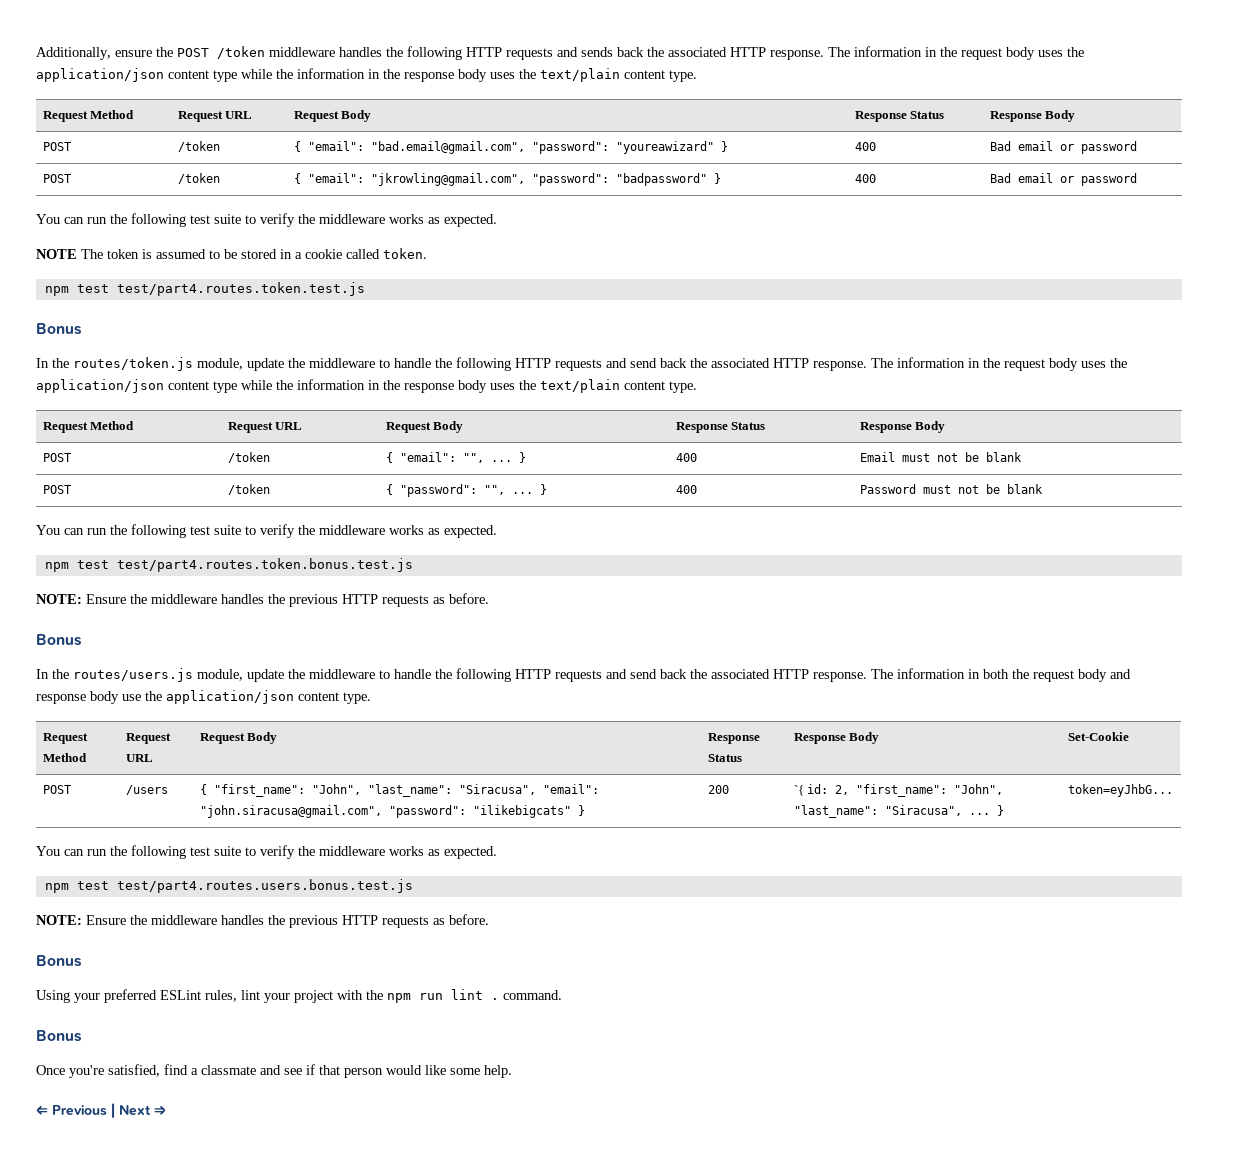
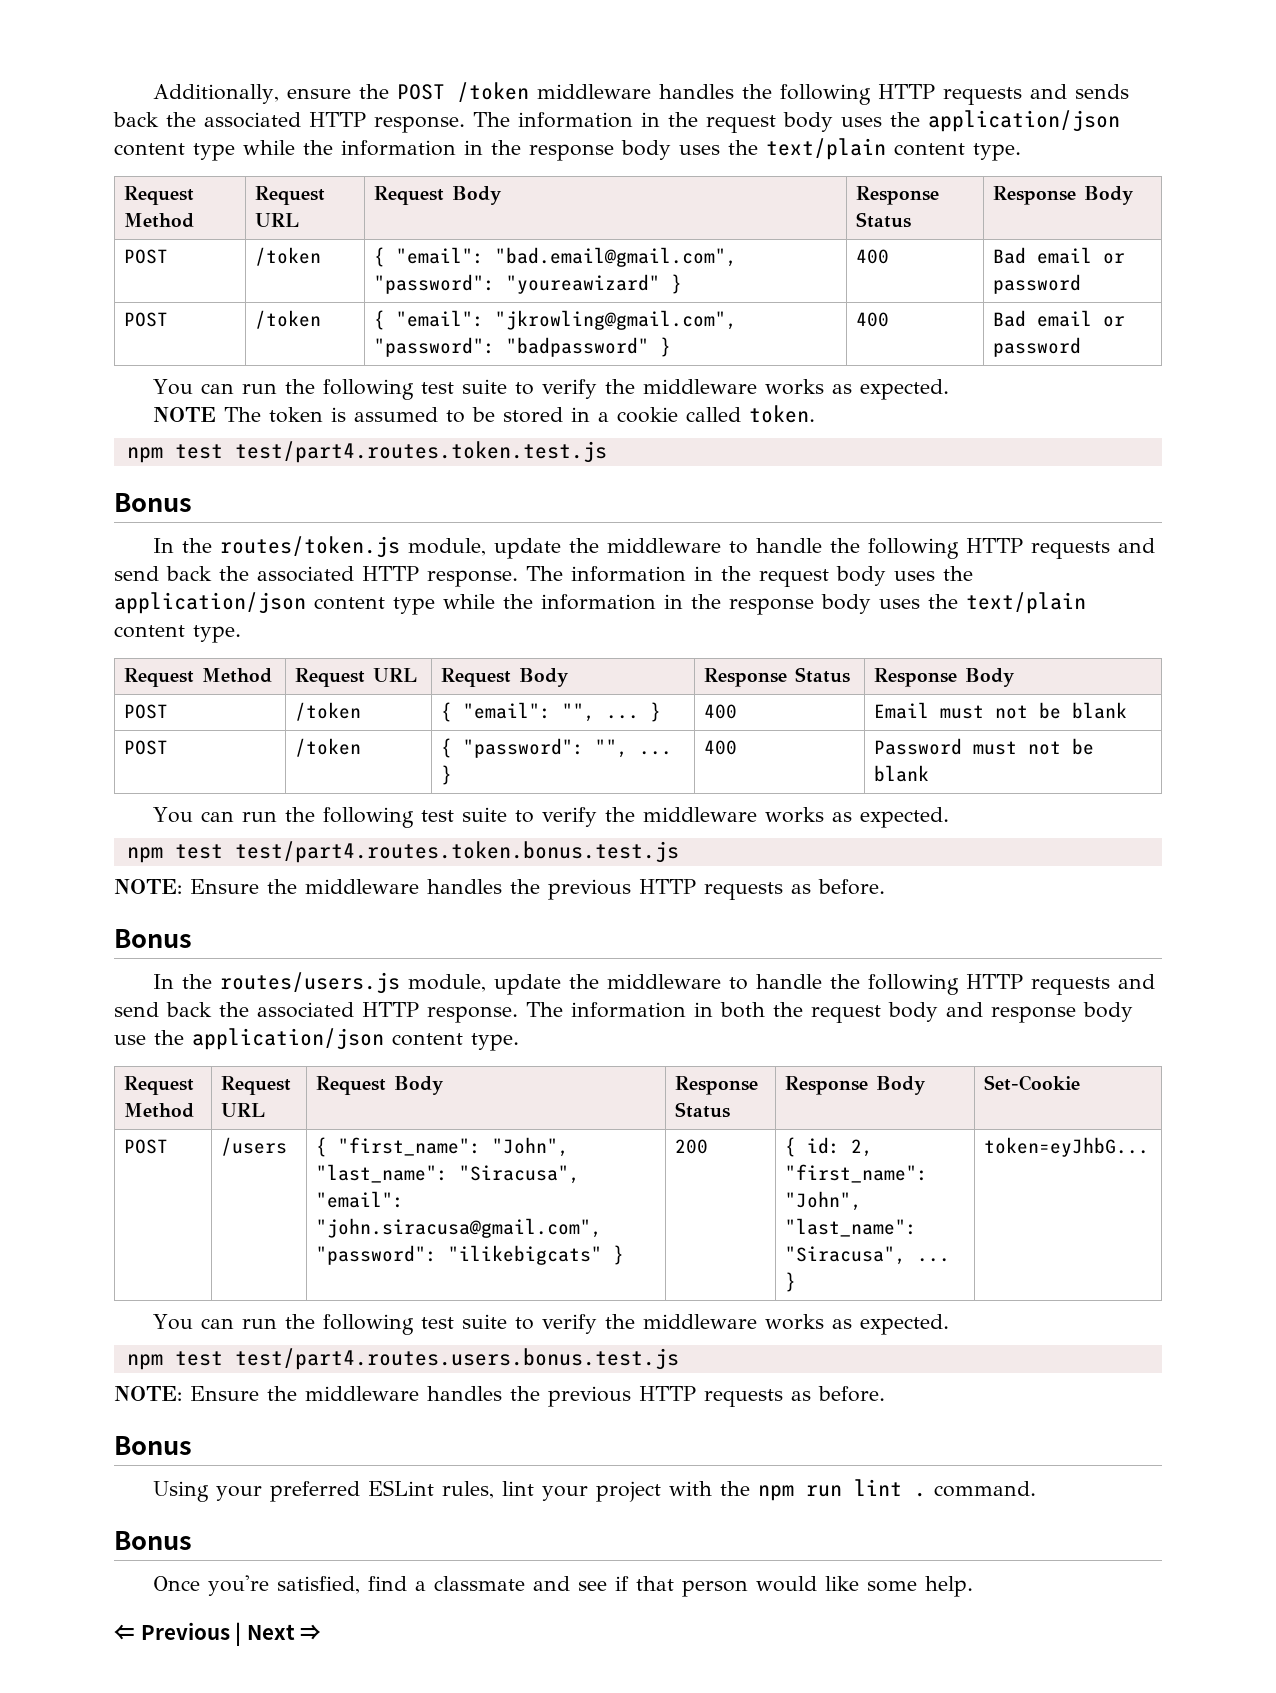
- POST | /users | { "first_name": "John", "last_name": "Siracusa", "email": "john.siracusa@gmail.com", "password": "ilikebigcats" } | 200 | `{ id: 2, "first_name": "John", "last_name": "Siracusa", ... } | token=eyJhbG...
+ POST | /users | { "first_name": "John", "last_name": "Siracusa", "email": "john.siracusa@gmail.com", "password": "ilikebigcats" } | 200 | { id: 2, "first_name": "John", "last_name": "Siracusa", ... } | token=eyJhbG...

